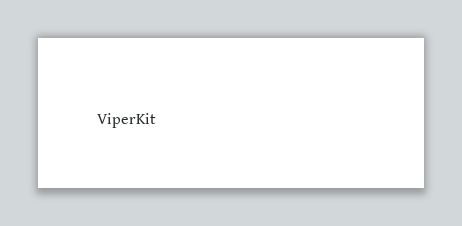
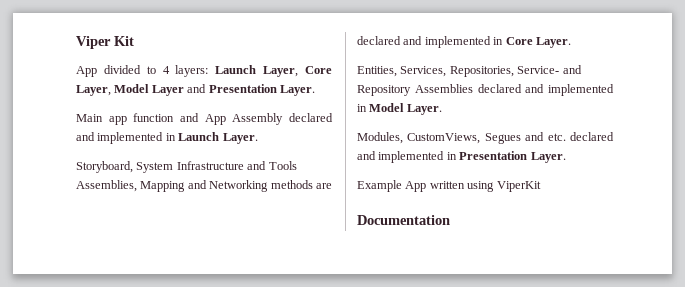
- ViperKit
+ Viper Kit
+ App divided to 4 layers: Launch Layer, Core Layer, Model Layer and Presentation Layer.
+ Main app function and App Assembly declared and implemented in Launch Layer.
+ Storyboard, System Infrastructure and Tools Assemblies, Mapping and Networking methods are declared and implemented in Core Layer.
+ Entities, Services, Repositories, Service- and Repository Assemblies declared and implemented in Model Layer.
+ Modules, CustomViews, Segues and etc. declared and implemented in Presentation Layer.
+ Example App written using ViperKit
+ Documentation

